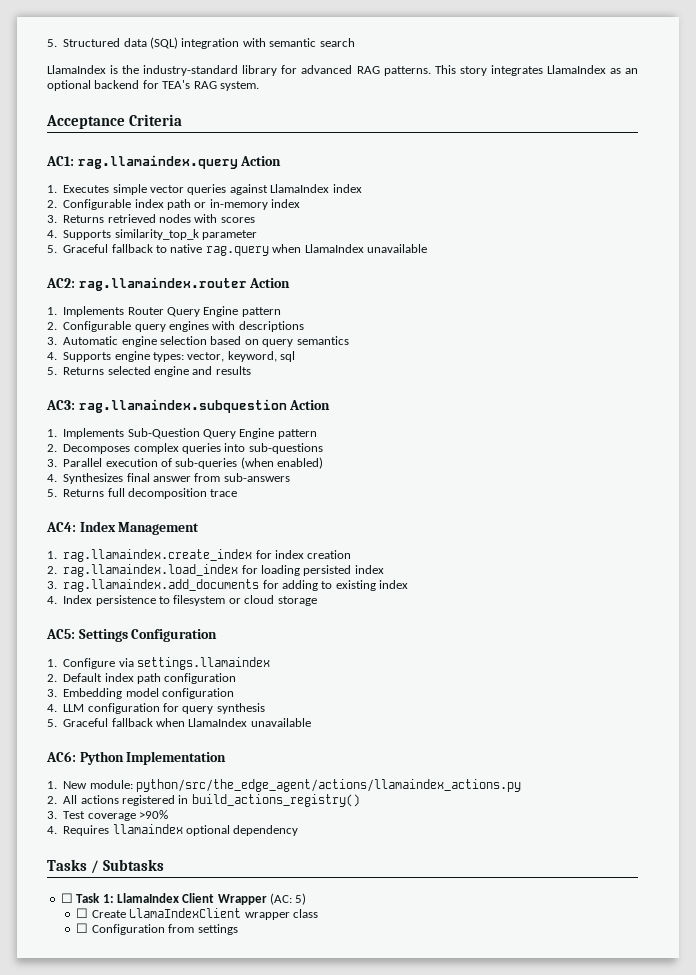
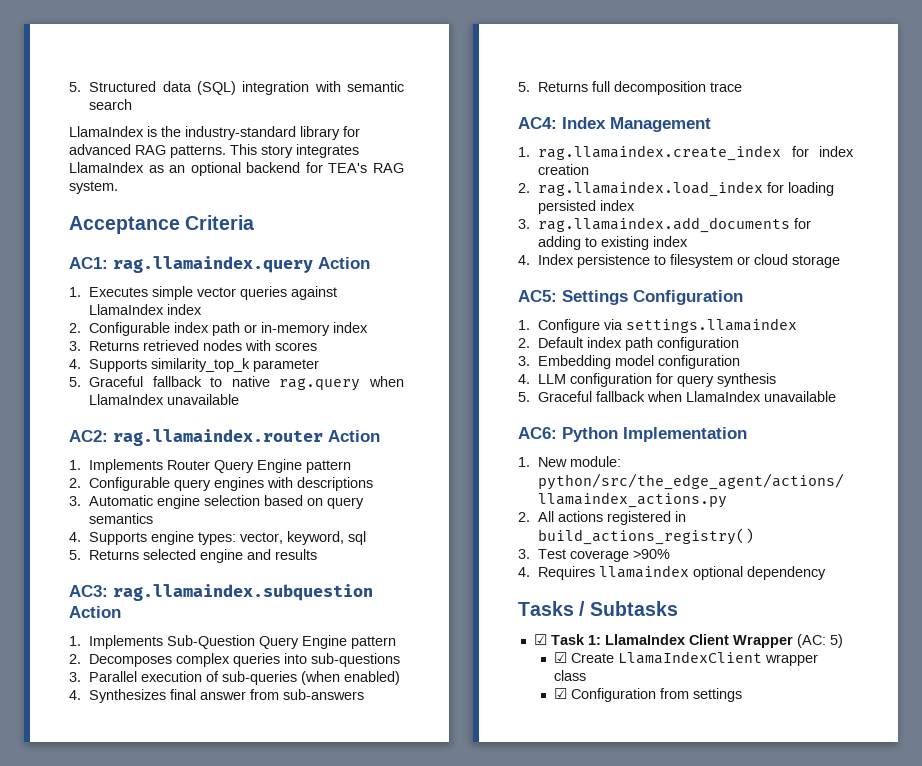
- ☐ Task 1: LlamaIndex Client Wrapper (AC: 5)
+ ☑ Task 1: LlamaIndex Client Wrapper (AC: 5)
- ☐ Create LlamaIndexClient wrapper class
+ ☑ Create LlamaIndexClient wrapper class
- ☐ Configuration from settings
+ ☑ Configuration from settings

